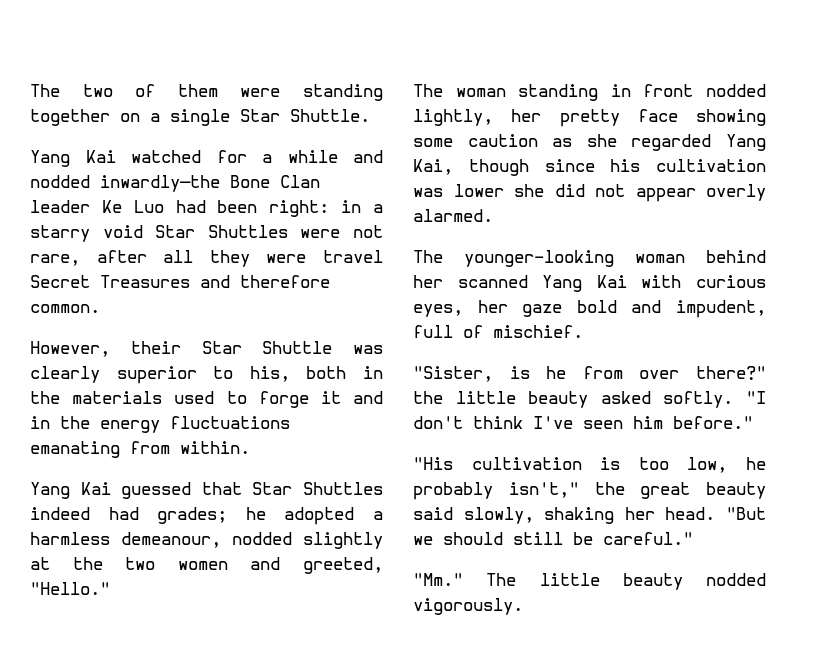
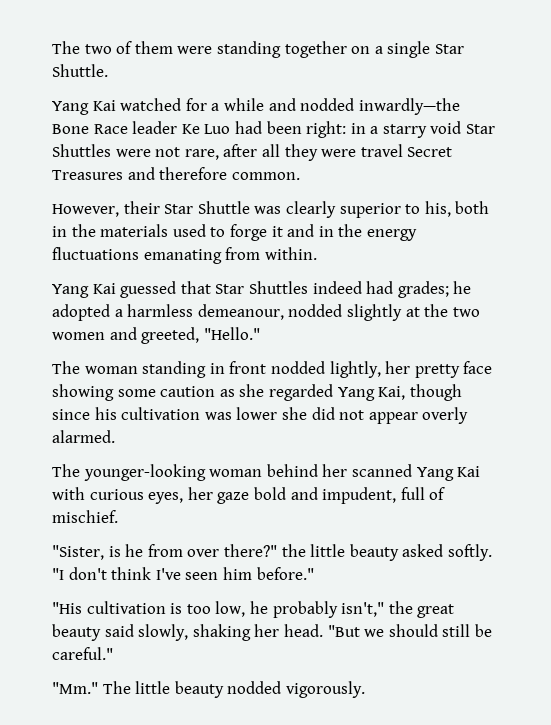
- Yang Kai watched for a while and nodded inwardly—the Bone Clan leader Ke Luo had been right: in a starry void Star Shuttles were not rare, after all they were travel Secret Treasures and therefore common.
+ Yang Kai watched for a while and nodded inwardly—the Bone Race leader Ke Luo had been right: in a starry void Star Shuttles were not rare, after all they were travel Secret Treasures and therefore common.

